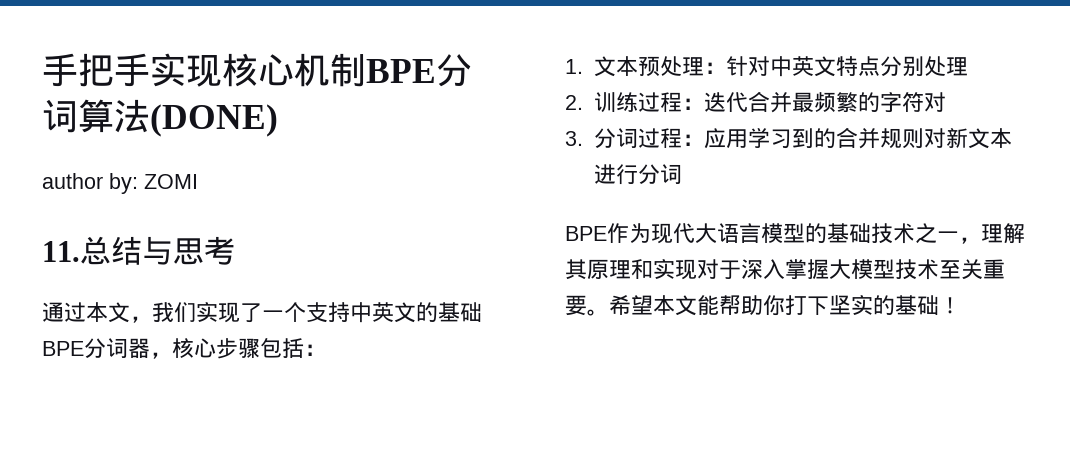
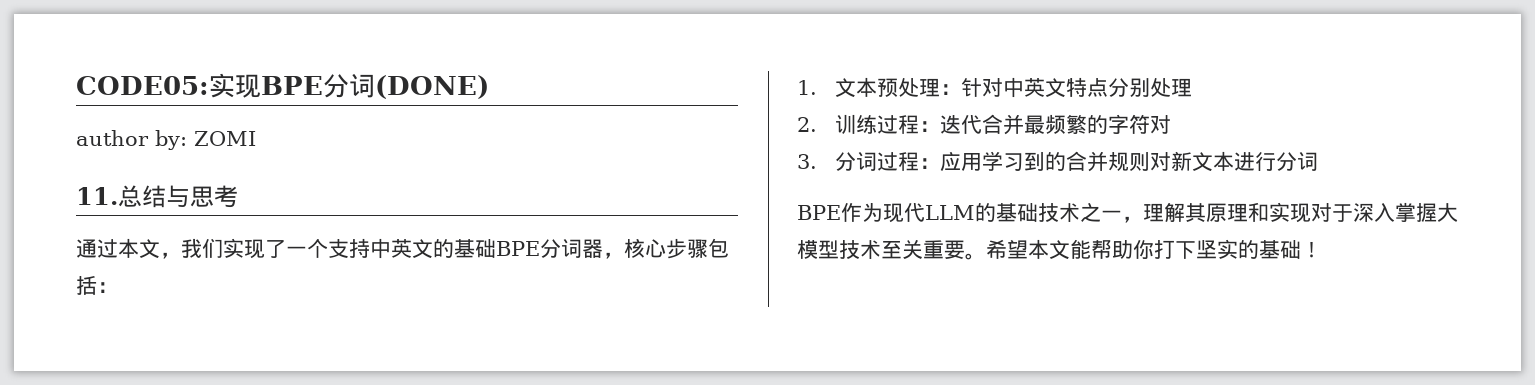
- 手把手实现核心机制BPE分词算法(DONE)
+ CODE05:实现BPE分词(DONE)
- BPE作为现代大语言模型的基础技术之一，理解其原理和实现对于深入掌握大模型技术至关重要。
+ BPE作为现代LLM的基础技术之一，理解其原理和实现对于深入掌握大模型技术至关重要。

